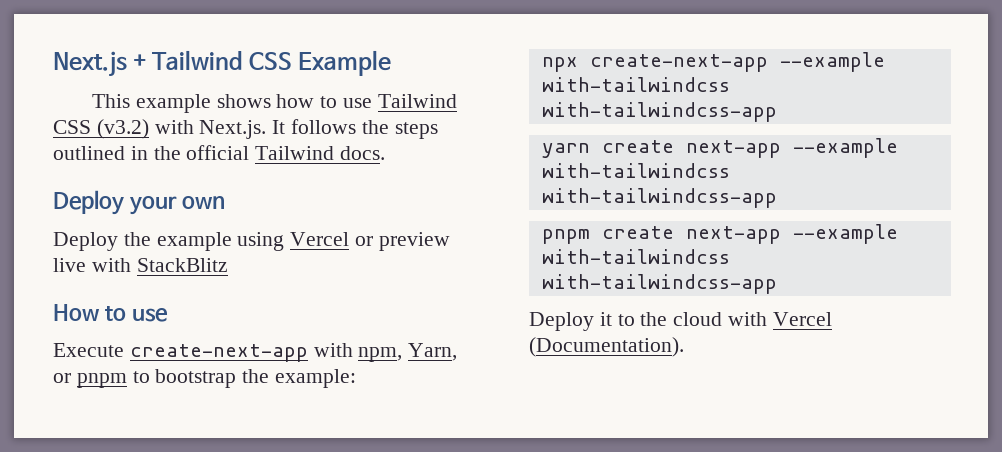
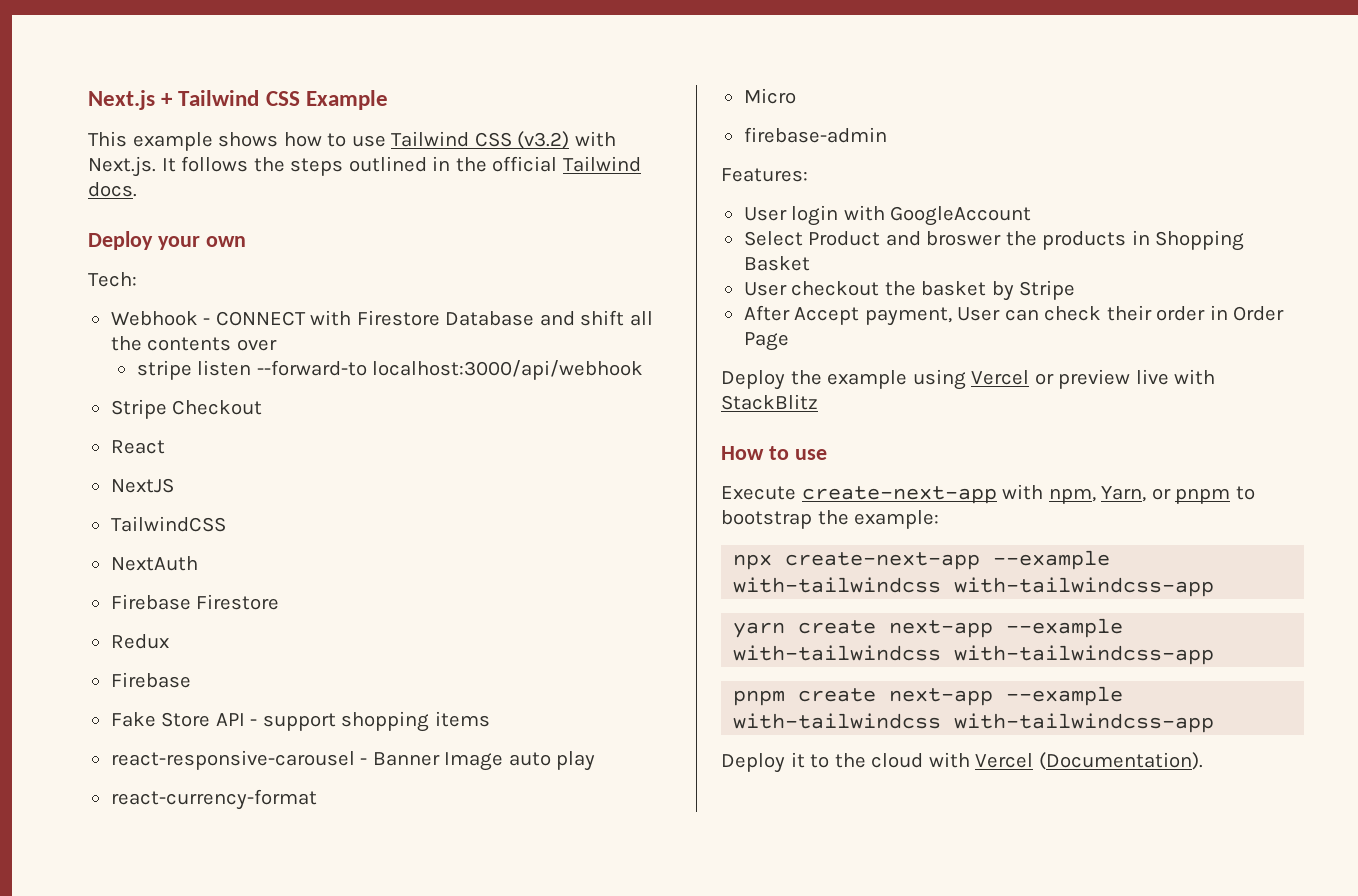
+ Tech:
+ Webhook - CONNECT with Firestore Database and shift all the contents over
+ stripe listen --forward-to localhost:3000/api/webhook
+ Stripe Checkout
+ React
+ NextJS
+ TailwindCSS
+ NextAuth
+ Firebase Firestore
+ Redux
+ Firebase
+ Fake Store API - support shopping items
+ react-responsive-carousel - Banner Image auto play
+ react-currency-format
+ Micro
+ firebase-admin
+ Features:
+ User login with GoogleAccount
+ Select Product and broswer the products in Shopping Basket
+ User checkout the basket by Stripe
+ After Accept payment, User can check their order in Order Page

